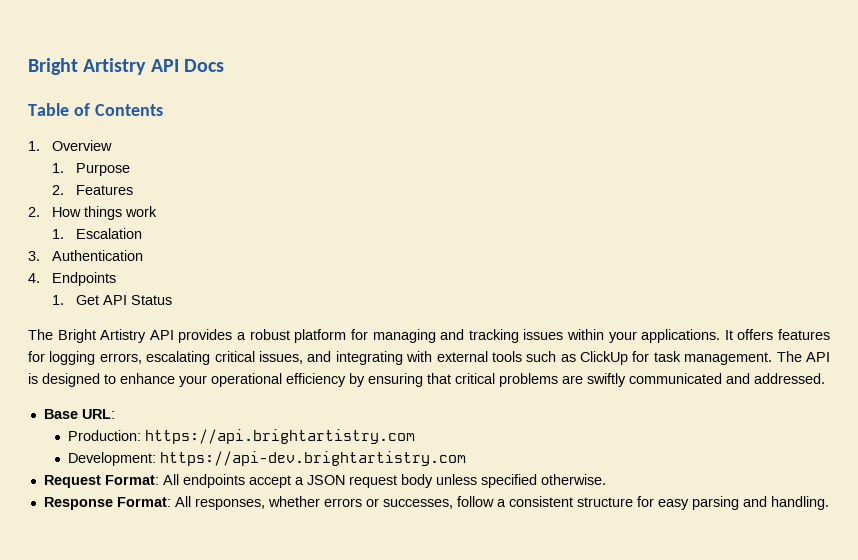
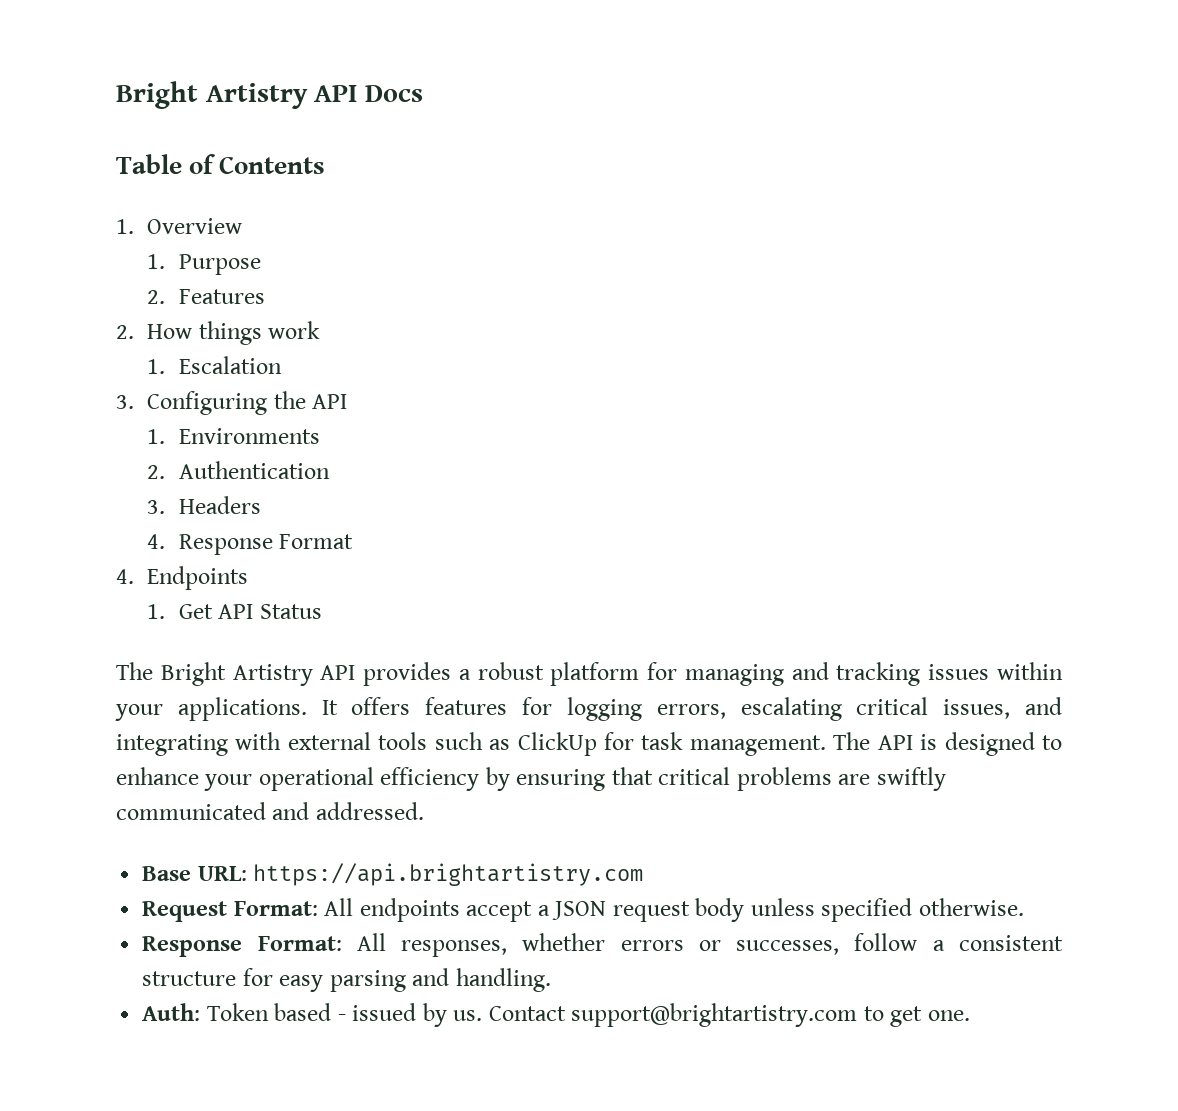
- 3. Authentication
+ 3. Configuring the API
+ 1. Environments
+ 2. Authentication
+ 3. Headers
+ 4. Response Format
- Base URL:
- Production: https://api.brightartistry.com
+ Base URL: https://api.brightartistry.com
- Development: https://api-dev.brightartistry.com
+ Auth: Token based - issued by us. Contact support@brightartistry.com to get one.

